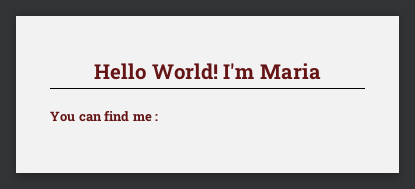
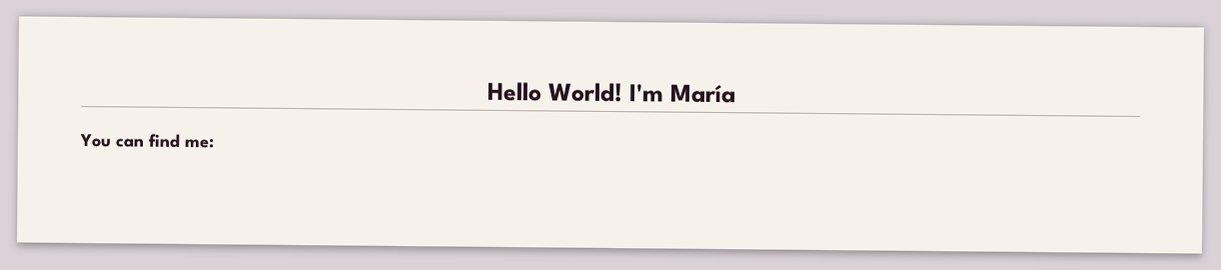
- I'm Maria
+ I'm María
- You can find me :
+ You can find me:

